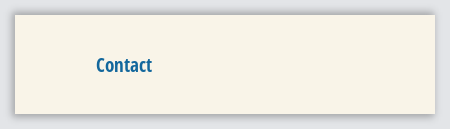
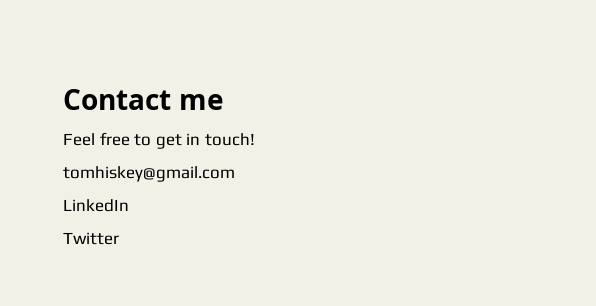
- Contact
+ Contact me
+ Feel free to get in touch!
+ tomhiskey@gmail.com
+ LinkedIn
+ Twitter

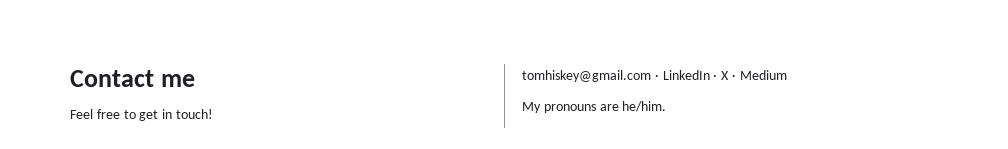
- tomhiskey@gmail.com
- LinkedIn
- Twitter
+ tomhiskey@gmail.com · LinkedIn · X · Medium
+ My pronouns are he/him.

